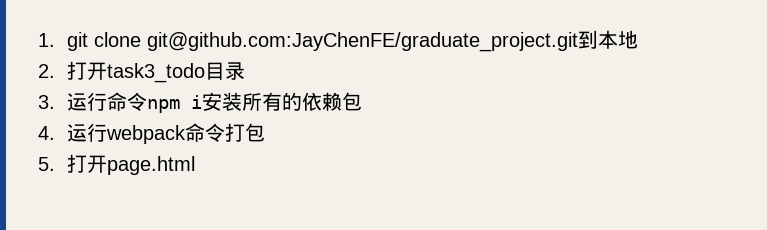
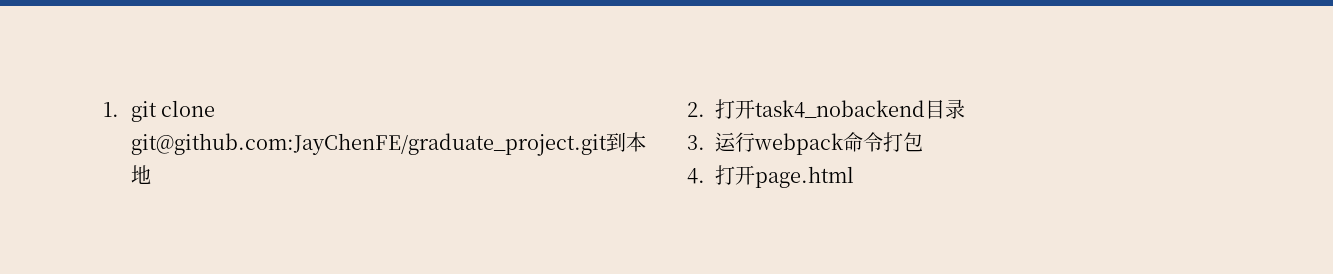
- 2.打开task3_todo目录
+ 2.打开task4_nobackend目录
- 3.运行命令npm i安装所有的依赖包
- 4.运行webpack命令打包
+ 3.运行webpack命令打包
- 5.打开page.html
+ 4.打开page.html

